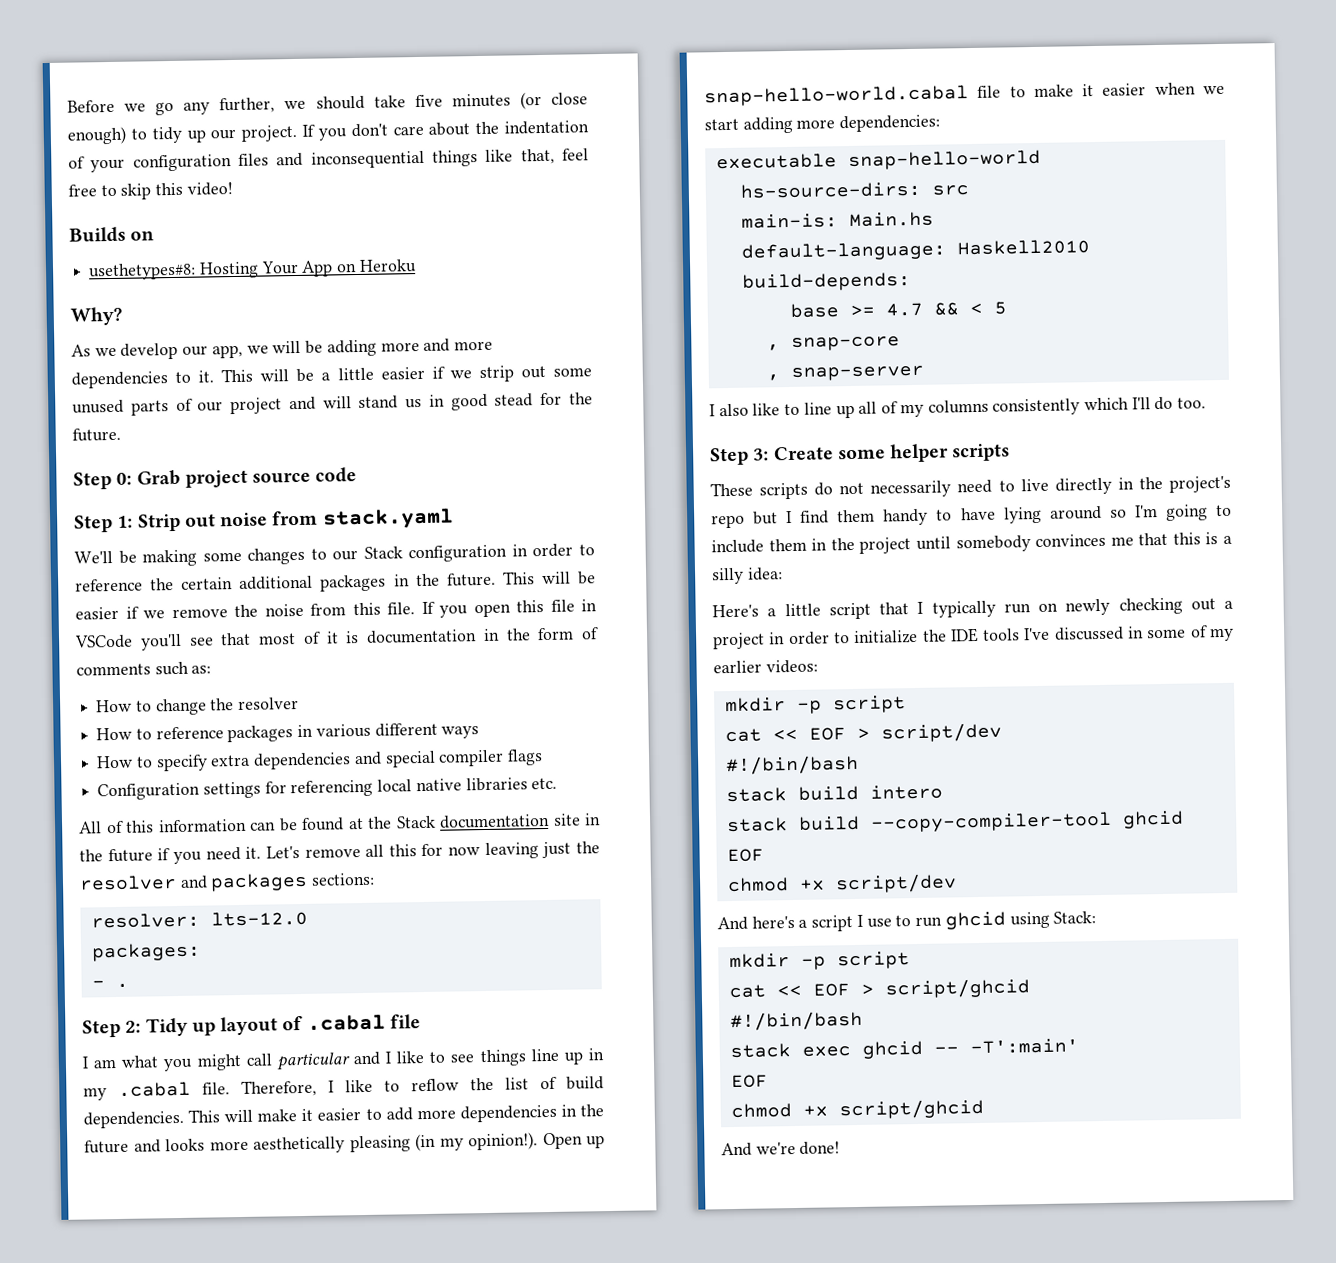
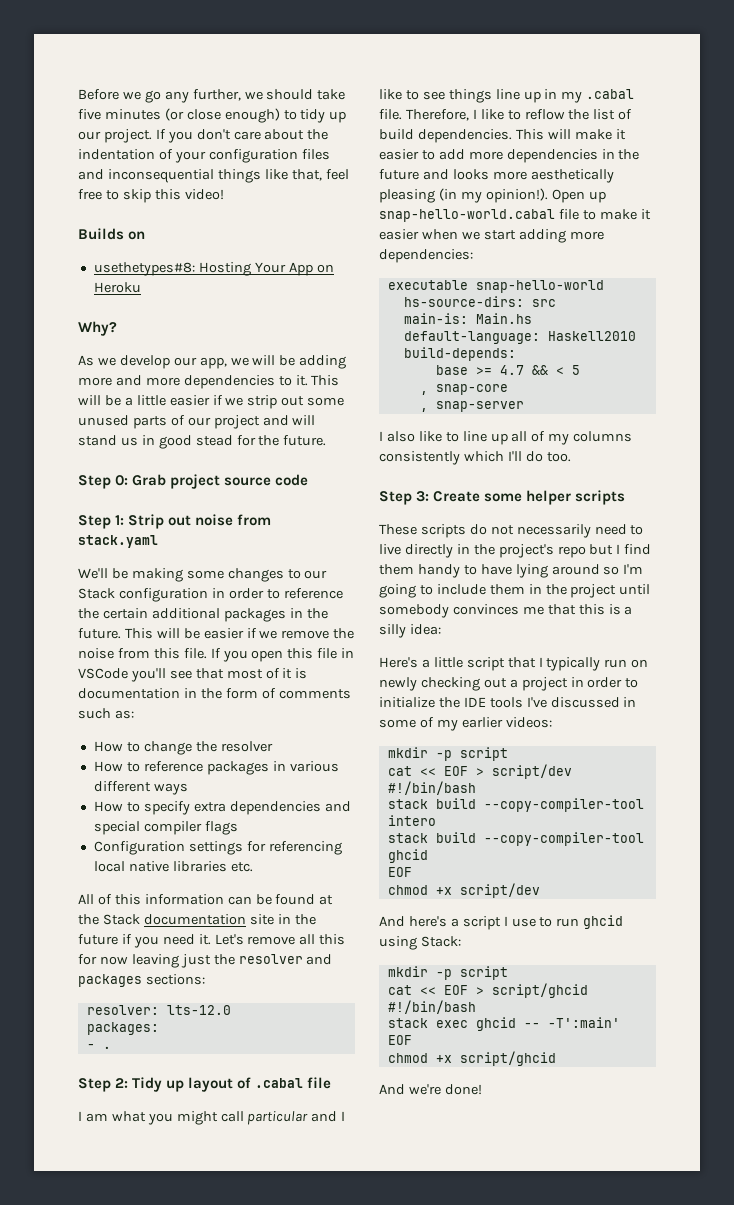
- stack build intero
+ stack build --copy-compiler-tool intero

